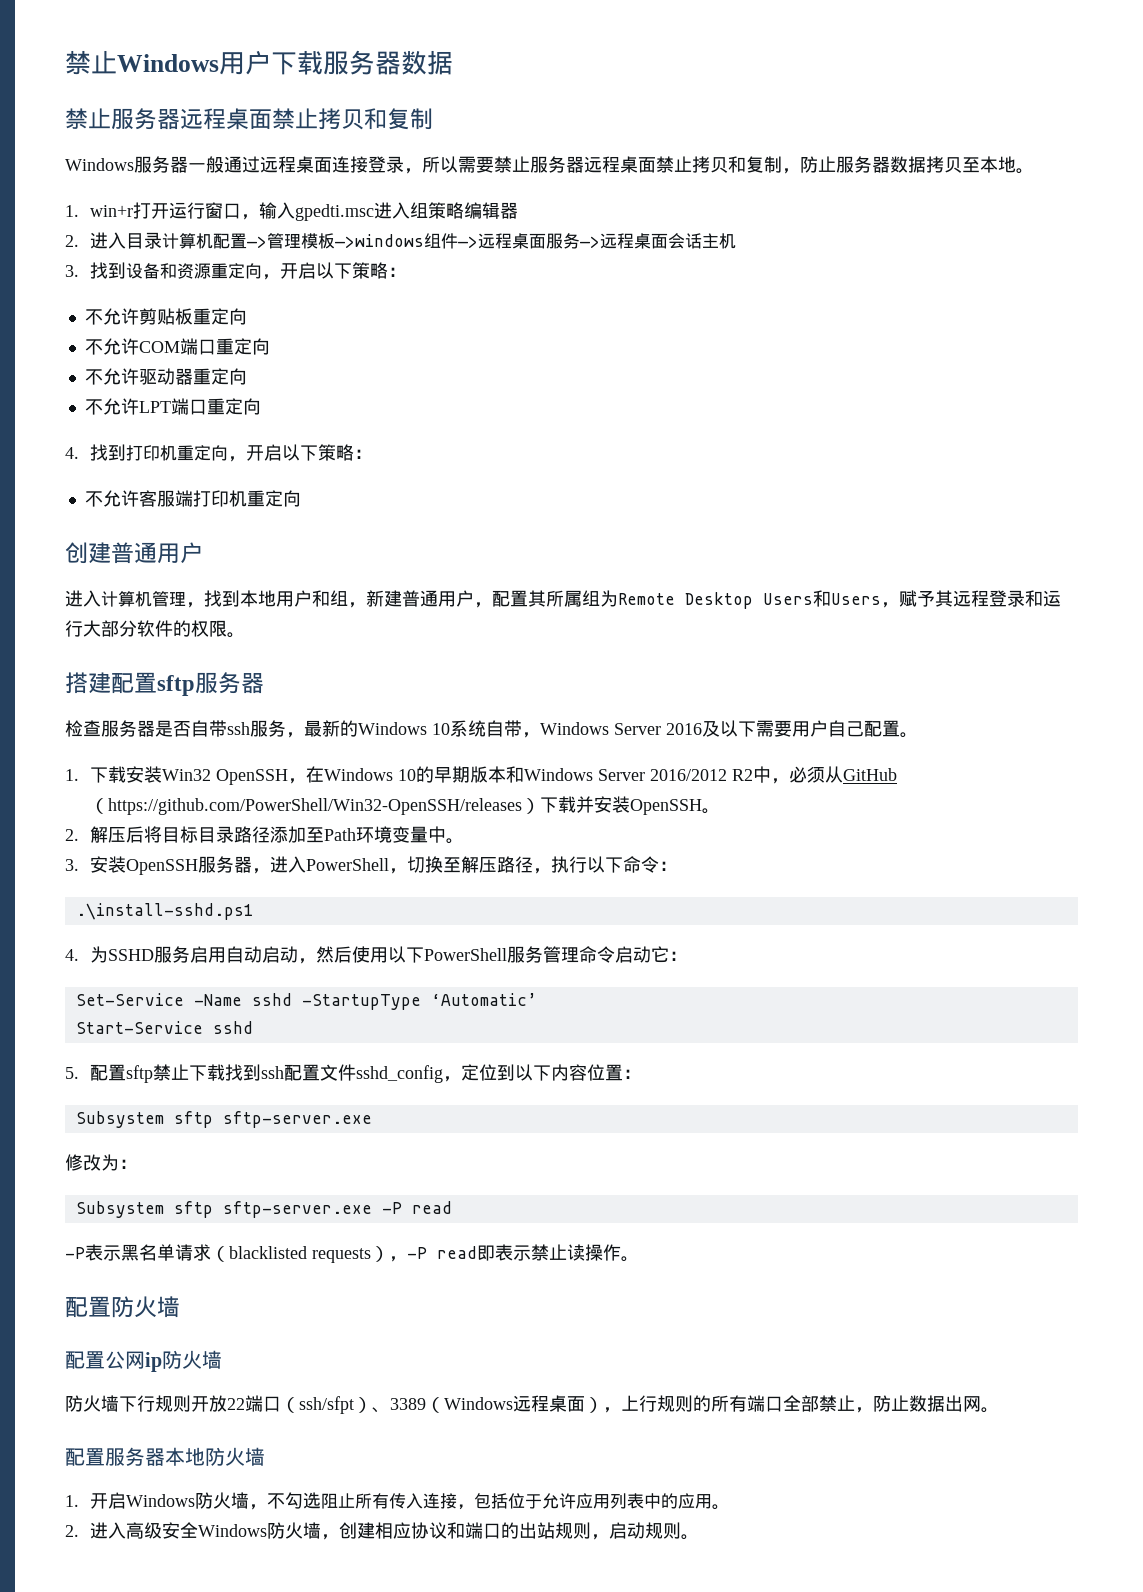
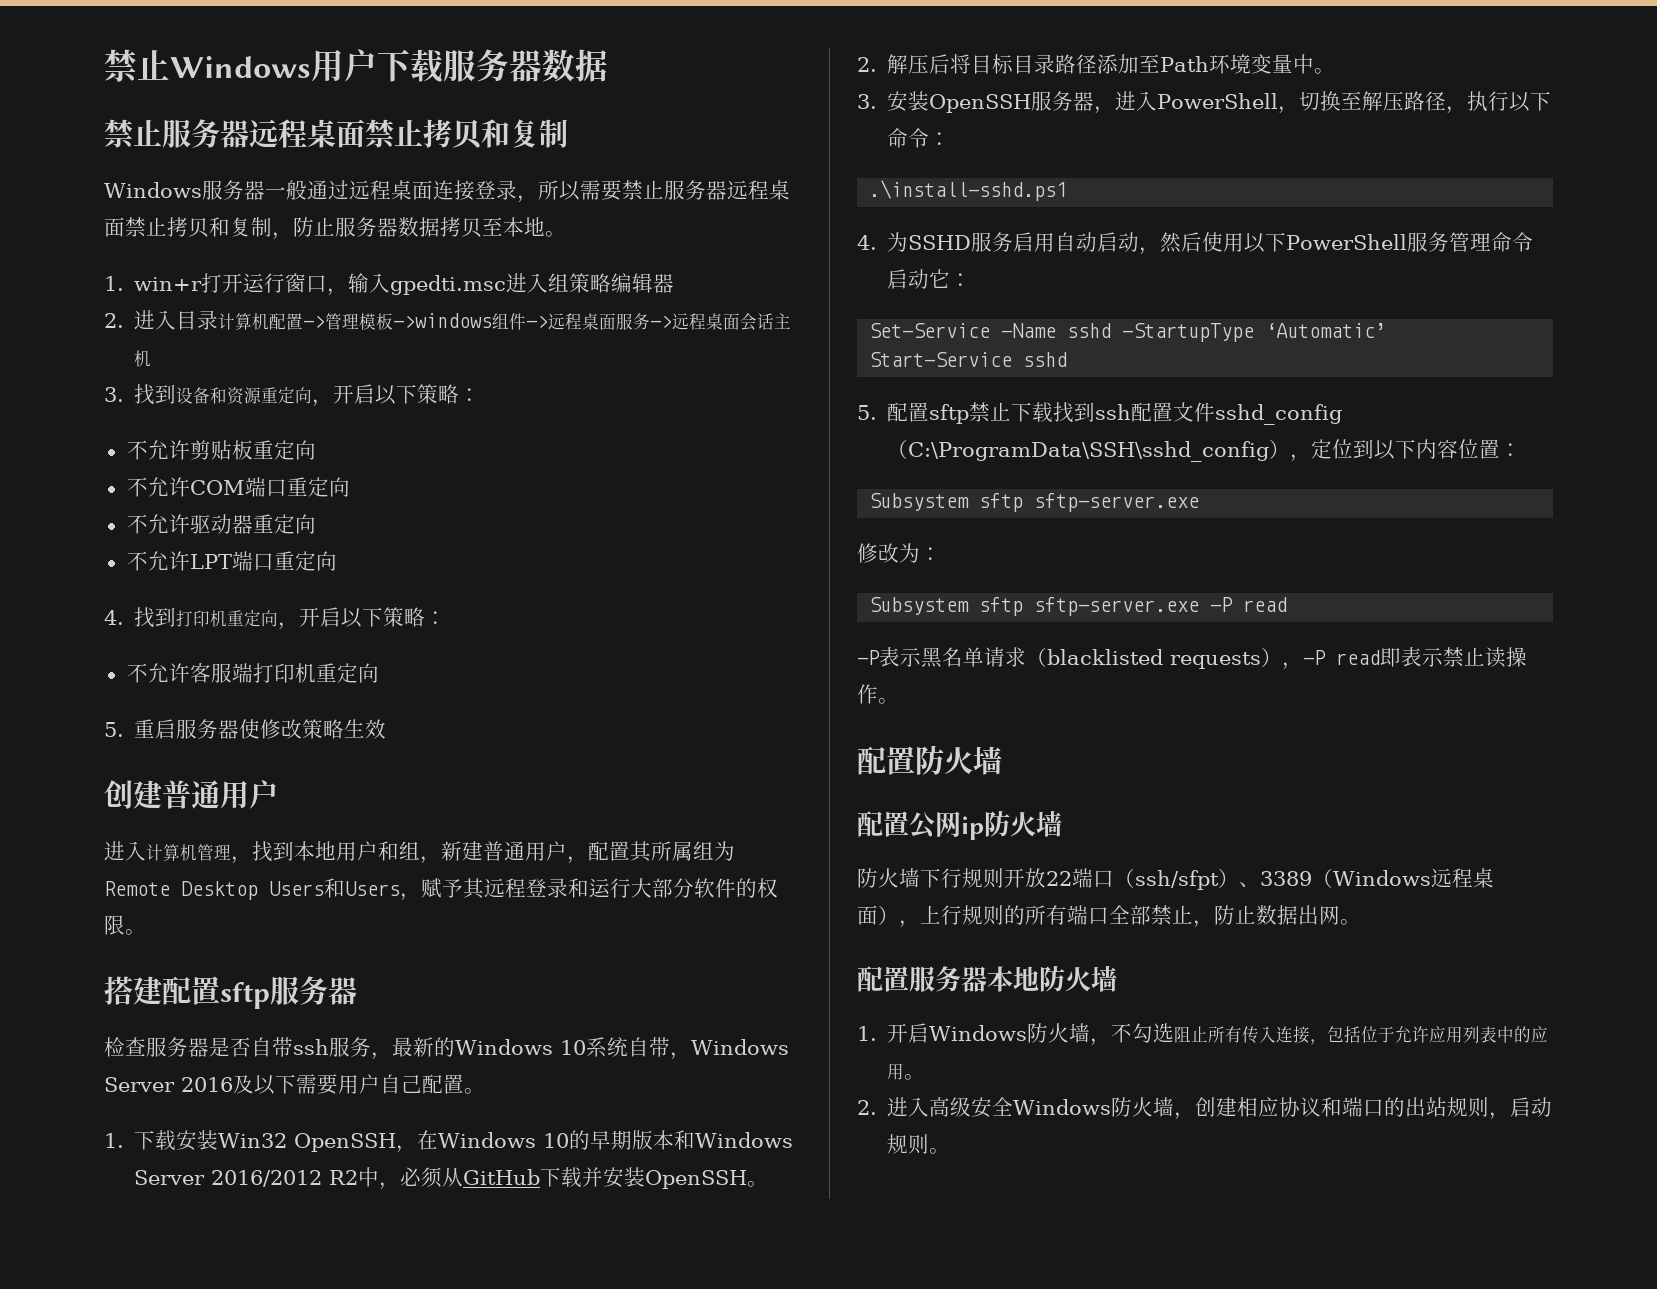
+ 5.重启服务器使修改策略生效
- 1.下载安装Win32 OpenSSH，在Windows 10的早期版本和Windows Server 2016/2012 R2中，必须从GitHub（https://github.com/PowerShell/Win32-OpenSSH/releases）下载并安装OpenSSH。
+ 1.下载安装Win32 OpenSSH，在Windows 10的早期版本和Windows Server 2016/2012 R2中，必须从GitHub下载并安装OpenSSH。
- 5.配置sftp禁止下载找到ssh配置文件sshd_config，定位到以下内容位置：
+ 5.配置sftp禁止下载找到ssh配置文件sshd_config（C:\ProgramData\SSH\sshd_config），定位到以下内容位置：

